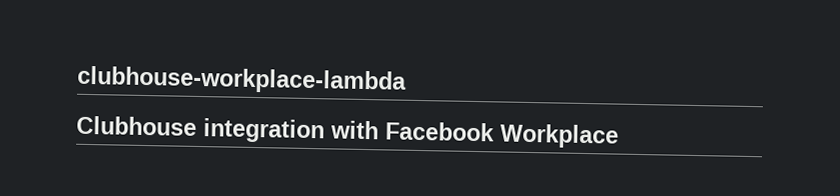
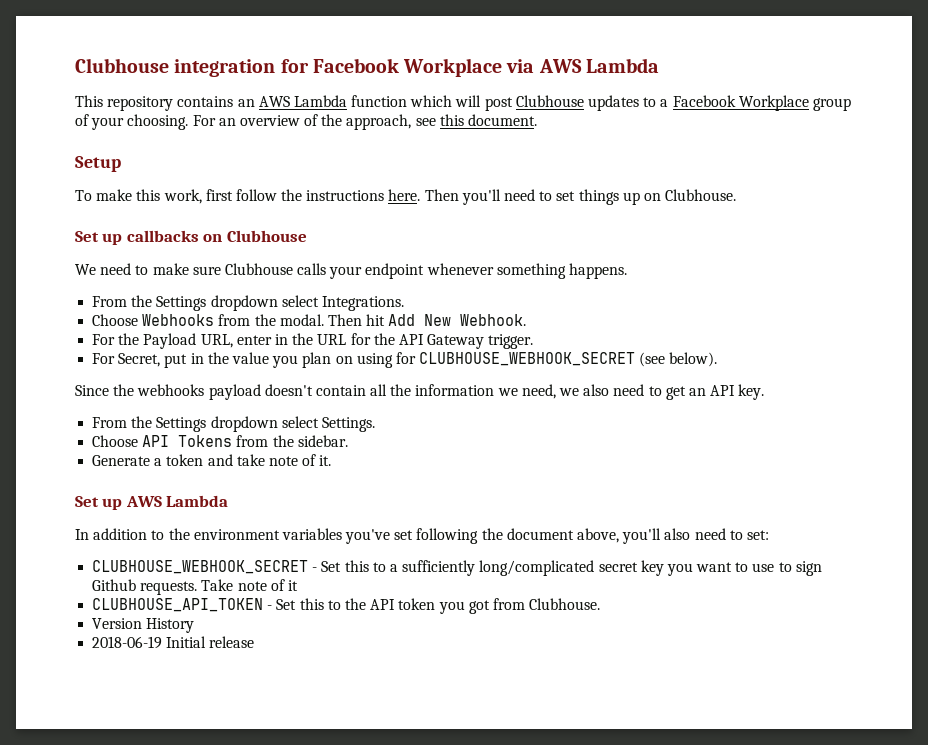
- clubhouse-workplace-lambda
- Clubhouse integration with Facebook Workplace
+ Clubhouse integration for Facebook Workplace via AWS Lambda
+ This repository contains an AWS Lambda function which will post Clubhouse updates to a Facebook Workplace group of your choosing. For an overview of the approach, see this document.
+ Setup
+ To make this work, first follow the instructions here. Then you'll need to set things up on Clubhouse.
+ Set up callbacks on Clubhouse
+ We need to make sure Clubhouse calls your endpoint whenever something happens.
+ From the Settings dropdown select Integrations.
+ Choose Webhooks from the modal. Then hit Add New Webhook.
+ For the Payload URL, enter in the URL for the API Gateway trigger.
+ For Secret, put in the value you plan on using for CLUBHOUSE_WEBHOOK_SECRET (see below).
+ Since the webhooks payload doesn't contain all the information we need, we also need to get an API key.
+ From the Settings dropdown select Settings.
+ Choose API Tokens from the sidebar.
+ Generate a token and take note of it.
+ Set up AWS Lambda
+ In addition to the environment variables you've set following the document above, you'll also need to set:
+ CLUBHOUSE_WEBHOOK_SECRET - Set this to a sufficiently long/complicated secret key you want to use to sign Github requests. Take note of it
+ CLUBHOUSE_API_TOKEN - Set this to the API token you got from Clubhouse.
+ Version History
+ 2018-06-19 Initial release

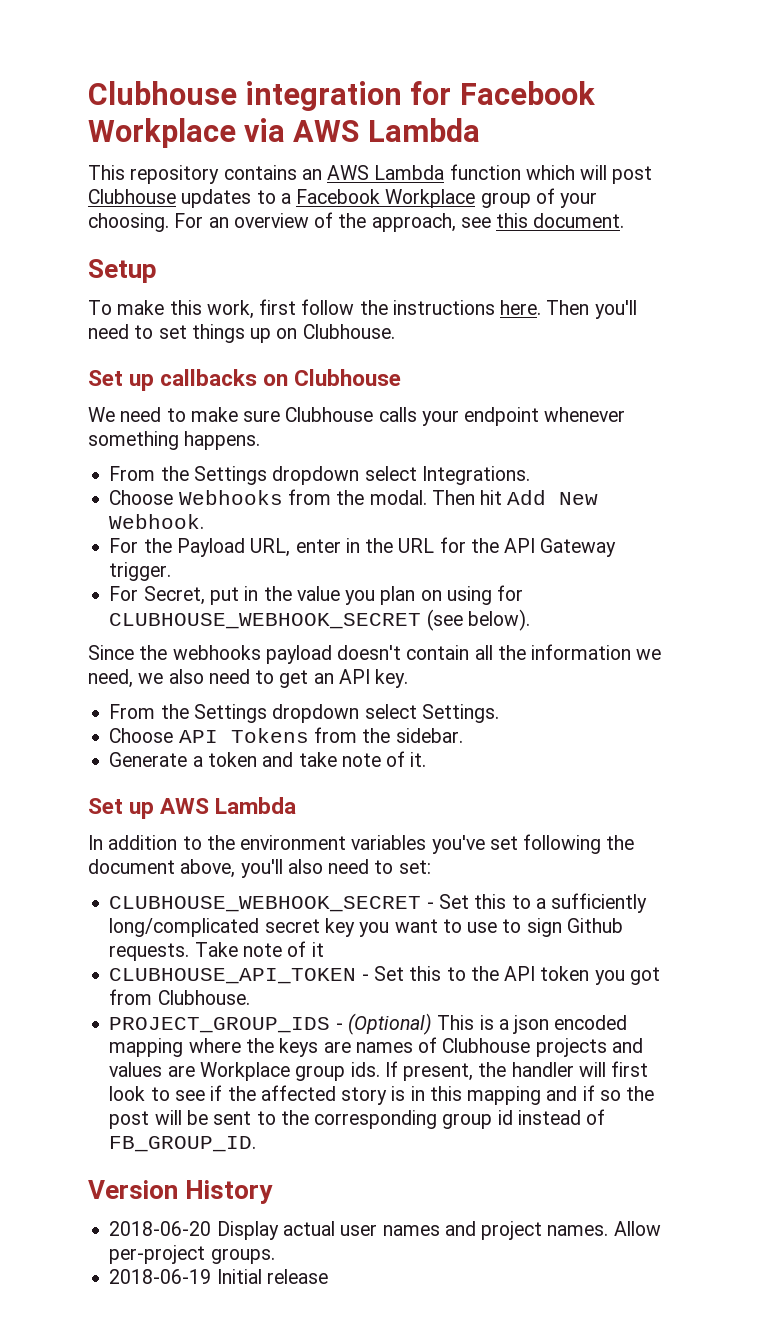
+ PROJECT_GROUP_IDS - (Optional) This is a json encoded mapping where the keys are names of Clubhouse projects and values are Workplace group ids. If present, the handler will first look to see if the affected story is in this mapping and if so the post will be sent to the corresponding group id instead of FB_GROUP_ID.
  Version History
+ 2018-06-20 Display actual user names and project names. Allow per-project groups.

